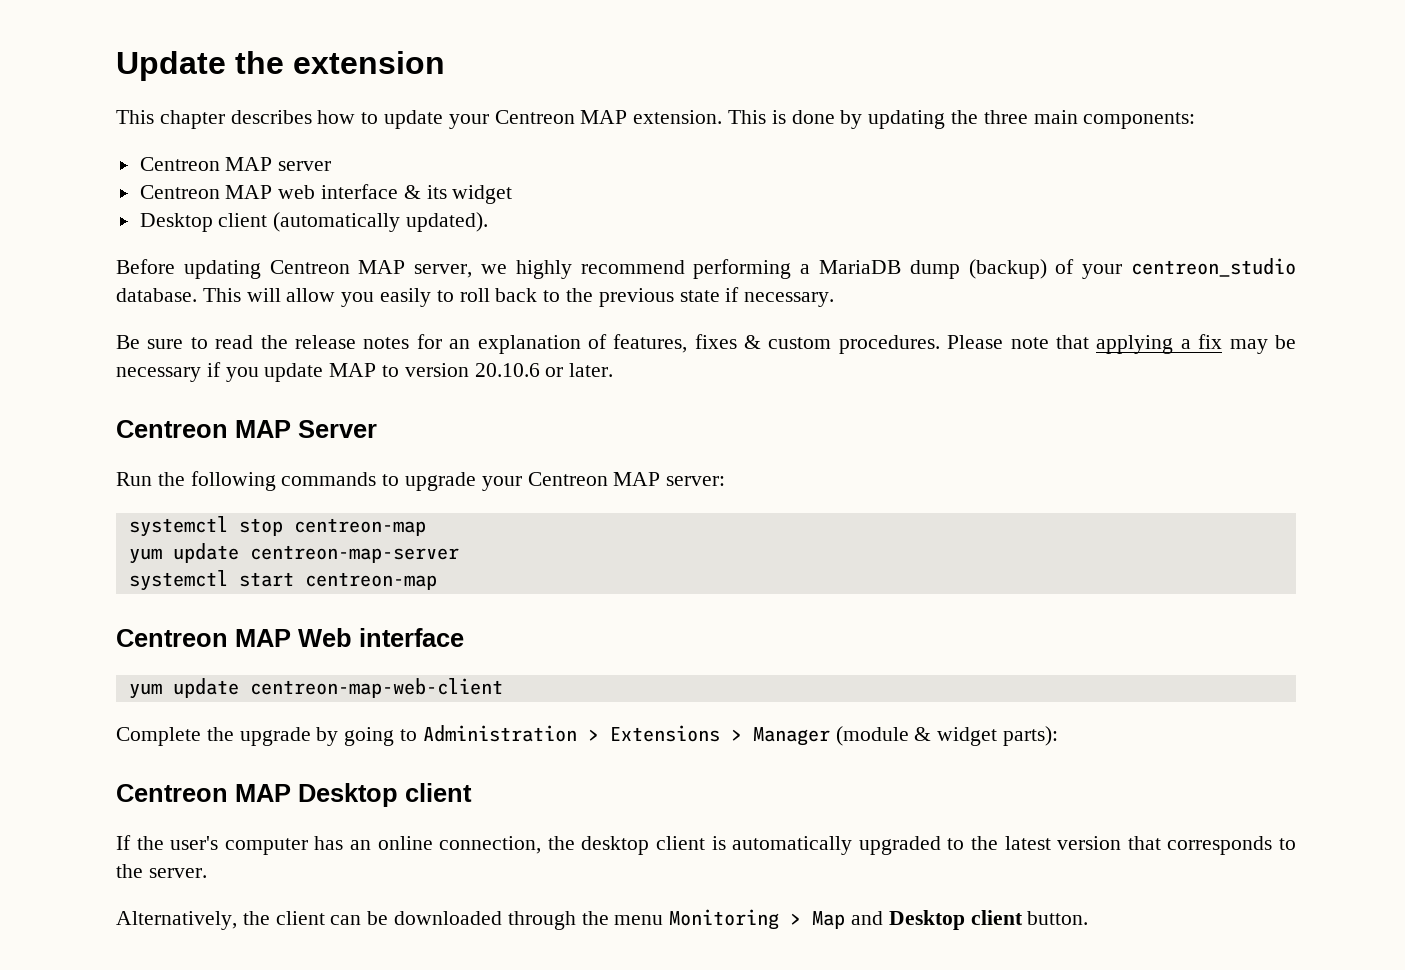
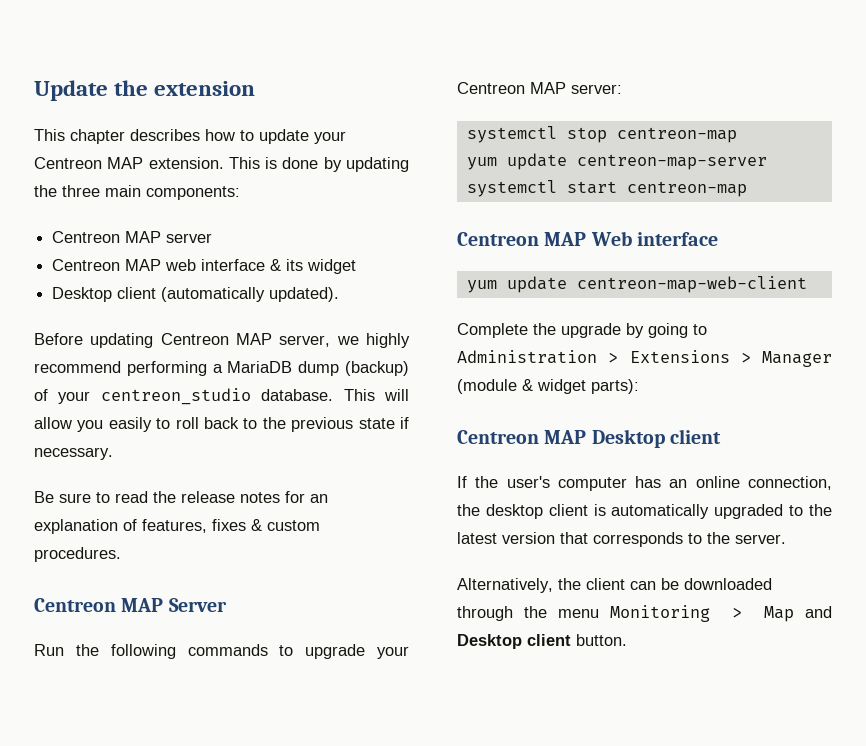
- Please note that applying a fix may be necessary if you update MAP to version 20.10.6 or later.

